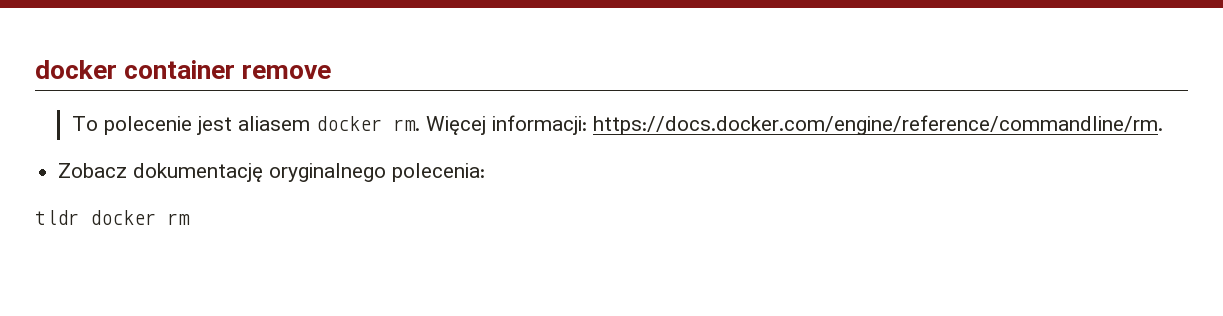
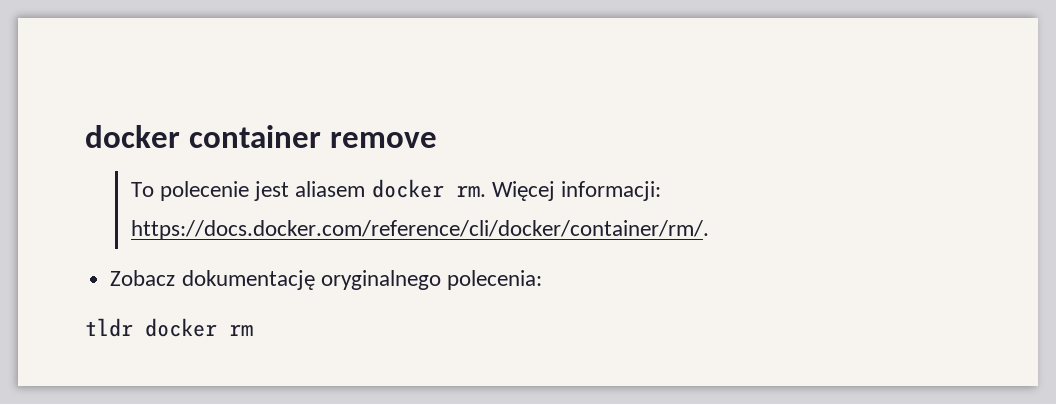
- Więcej informacji: https://docs.docker.com/engine/reference/commandline/rm.
+ Więcej informacji: https://docs.docker.com/reference/cli/docker/container/rm/.

